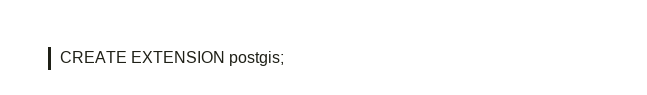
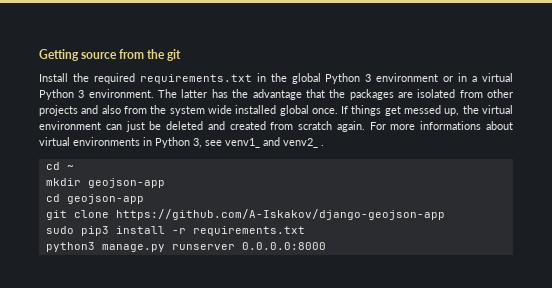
- CREATE EXTENSION postgis;
+ Getting source from the git
+ Install the required requirements.txt in the global Python 3 environment or in a virtual Python 3 environment. The latter has the advantage that the packages are isolated from other projects and also from the system wide installed global once. If things get messed up, the virtual environment can just be deleted and created from scratch again. For more informations about virtual environments in Python 3, see venv1_ and venv2_ .
+ cd ~
+ mkdir geojson-app
+ cd geojson-app
+ git clone https://github.com/A-Iskakov/django-geojson-app
+ sudo pip3 install -r requirements.txt
+ python3 manage.py runserver 0.0.0.0:8000

